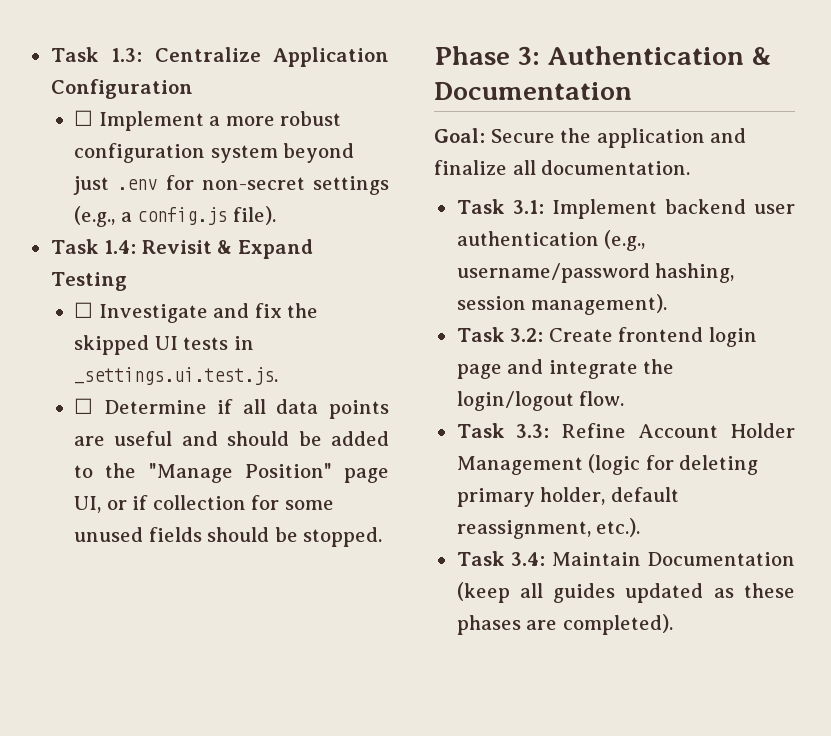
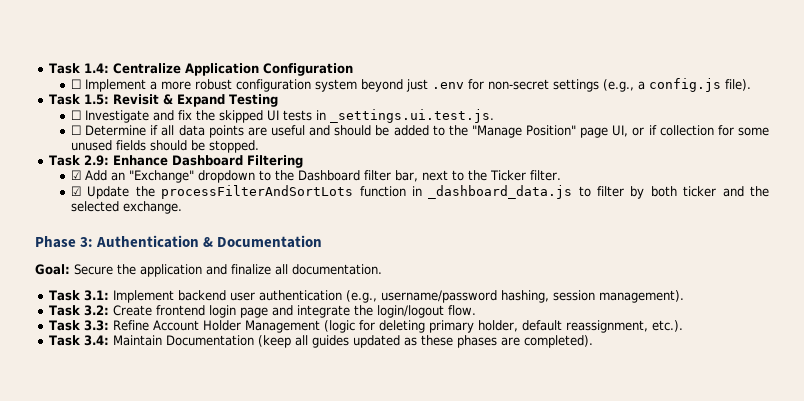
- Task 1.3: Centralize Application Configuration
+ Task 1.4: Centralize Application Configuration
- Task 1.4: Revisit & Expand Testing
+ Task 1.5: Revisit & Expand Testing
+ Task 2.9: Enhance Dashboard Filtering
+ ☑ Add an "Exchange" dropdown to the Dashboard filter bar, next to the Ticker filter.
+ ☑ Update the processFilterAndSortLots function in _dashboard_data.js to filter by both ticker and the selected exchange.

